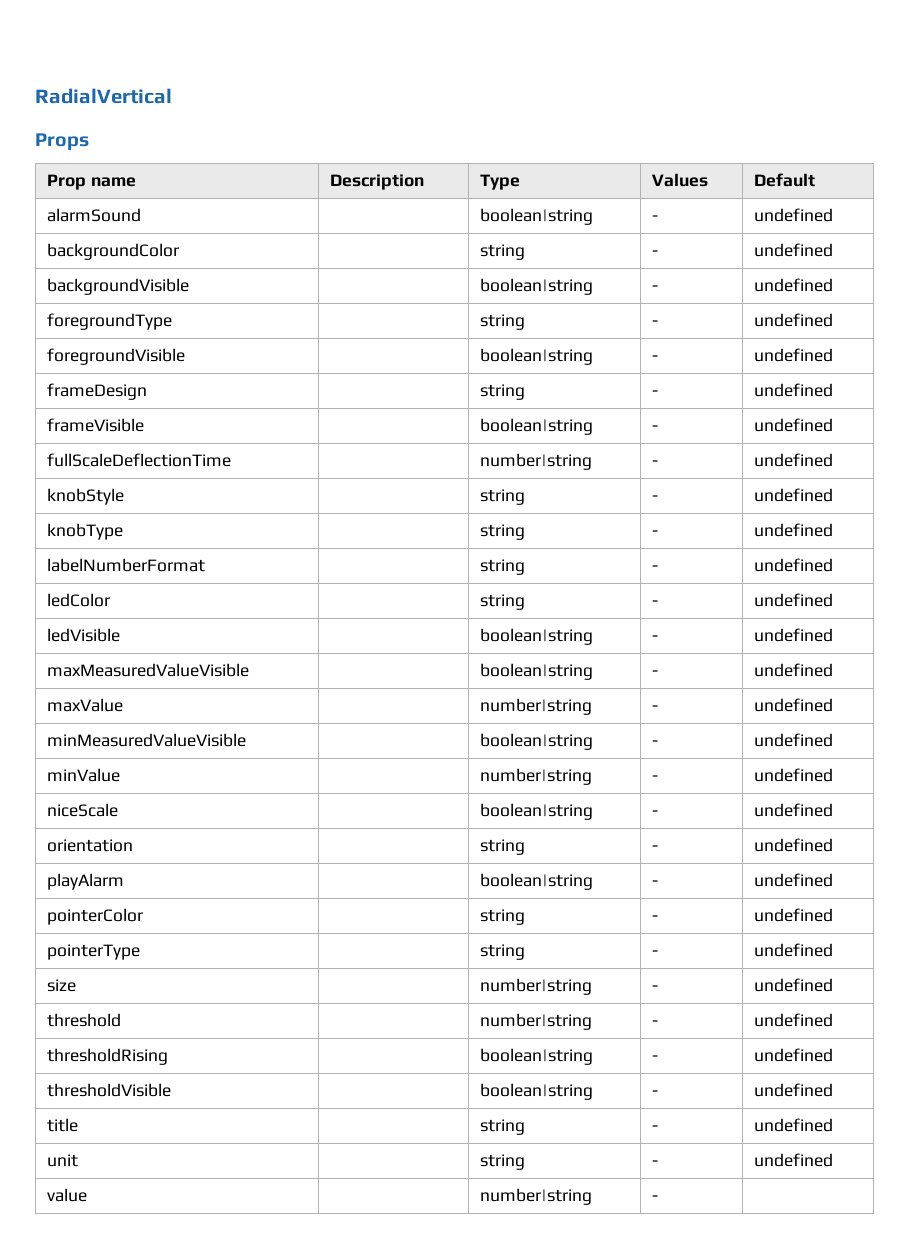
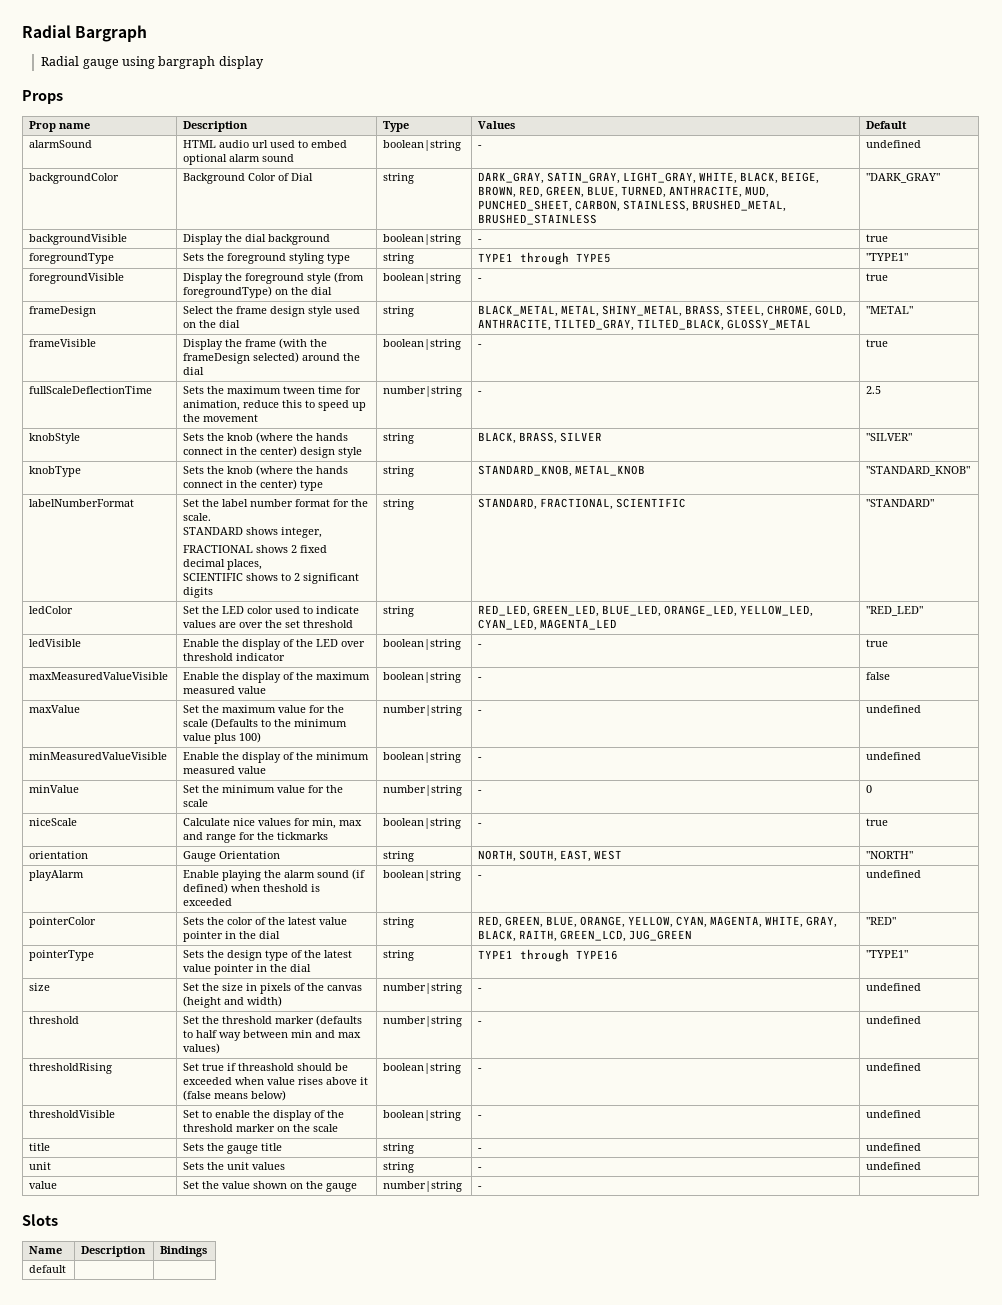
- RadialVertical
+ Radial Bargraph
+ Radial gauge using bargraph display
- alarmSound | | boolean|string | - | undefined
- backgroundColor | | string | - | undefined
- backgroundVisible | | boolean|string | - | undefined
+ alarmSound | HTML audio url used to embed optional alarm sound | boolean|string | - | undefined
+ backgroundColor | Background Color of Dial | string | DARK_GRAY, SATIN_GRAY, LIGHT_GRAY, WHITE, BLACK, BEIGE, BROWN, RED, GREEN, BLUE, TURNED, ANTHRACITE, MUD, PUNCHED_SHEET, CARBON, STAINLESS, BRUSHED_METAL, BRUSHED_STAINLESS | "DARK_GRAY"
+ backgroundVisible | Display the dial background | boolean|string | - | true
- foregroundType | | string | - | undefined
- foregroundVisible | | boolean|string | - | undefined
+ foregroundType | Sets the foreground styling type | string | TYPE1 through TYPE5 | "TYPE1"
+ foregroundVisible | Display the foreground style (from foregroundType) on the dial | boolean|string | - | true
- frameDesign | | string | - | undefined
- frameVisible | | boolean|string | - | undefined
+ frameDesign | Select the frame design style used on the dial | string | BLACK_METAL, METAL, SHINY_METAL, BRASS, STEEL, CHROME, GOLD, ANTHRACITE, TILTED_GRAY, TILTED_BLACK, GLOSSY_METAL | "METAL"
+ frameVisible | Display the frame (with the frameDesign selected) around the dial | boolean|string | - | true
- fullScaleDeflectionTime | | number|string | - | undefined
+ fullScaleDeflectionTime | Sets the maximum tween time for animation, reduce this to speed up the movement | number|string | - | 2.5
- knobStyle | | string | - | undefined
- knobType | | string | - | undefined
- labelNumberFormat | | string | - | undefined
- ledColor | | string | - | undefined
- ledVisible | | boolean|string | - | undefined
+ knobStyle | Sets the knob (where the hands connect in the center) design style | string | BLACK, BRASS, SILVER | "SILVER"
+ knobType | Sets the knob (where the hands connect in the center) type | string | STANDARD_KNOB, METAL_KNOB | "STANDARD_KNOB"
+ labelNumberFormat | Set the label number format for the scale.
+ STANDARD shows integer,
+ FRACTIONAL shows 2 fixed decimal places,
+ SCIENTIFIC shows to 2 significant digits | string | STANDARD, FRACTIONAL, SCIENTIFIC | "STANDARD"
+ ledColor | Set the LED color used to indicate values are over the set threshold | string | RED_LED, GREEN_LED, BLUE_LED, ORANGE_LED, YELLOW_LED, CYAN_LED, MAGENTA_LED | "RED_LED"
+ ledVisible | Enable the display of the LED over threshold indicator | boolean|string | - | true
- maxMeasuredValueVisible | | boolean|string | - | undefined
+ maxMeasuredValueVisible | Enable the display of the maximum measured value | boolean|string | - | false
- maxValue | | number|string | - | undefined
- minMeasuredValueVisible | | boolean|string | - | undefined
- minValue | | number|string | - | undefined
+ maxValue | Set the maximum value for the scale (Defaults to the minimum value plus 100) | number|string | - | undefined
+ minMeasuredValueVisible | Enable the display of the minimum measured value | boolean|string | - | undefined
+ minValue | Set the minimum value for the scale | number|string | - | 0
- niceScale | | boolean|string | - | undefined
+ niceScale | Calculate nice values for min, max and range for the tickmarks | boolean|string | - | true
- orientation | | string | - | undefined
- playAlarm | | boolean|string | - | undefined
- pointerColor | | string | - | undefined
- pointerType | | string | - | undefined
- size | | number|string | - | undefined
- threshold | | number|string | - | undefined
- thresholdRising | | boolean|string | - | undefined
- thresholdVisible | | boolean|string | - | undefined
+ orientation | Gauge Orientation | string | NORTH, SOUTH, EAST, WEST | "NORTH"
+ playAlarm | Enable playing the alarm sound (if defined) when theshold is exceeded | boolean|string | - | undefined
+ pointerColor | Sets the color of the latest value pointer in the dial | string | RED, GREEN, BLUE, ORANGE, YELLOW, CYAN, MAGENTA, WHITE, GRAY, BLACK, RAITH, GREEN_LCD, JUG_GREEN | "RED"
+ pointerType | Sets the design type of the latest value pointer in the dial | string | TYPE1 through TYPE16 | "TYPE1"
+ size | Set the size in pixels of the canvas (height and width) | number|string | - | undefined
+ threshold | Set the threshold marker (defaults to half way between min and max values) | number|string | - | undefined
+ thresholdRising | Set true if threashold should be exceeded when value rises above it (false means below) | boolean|string | - | undefined
+ thresholdVisible | Set to enable the display of the threshold marker on the scale | boolean|string | - | undefined
- title | | string | - | undefined
+ title | Sets the gauge title | string | - | undefined
- unit | | string | - | undefined
+ unit | Sets the unit values | string | - | undefined
- value | | number|string | - |
+ value | Set the value shown on the gauge | number|string | - |
+ Slots
+ Name | Description | Bindings
+ default | |

